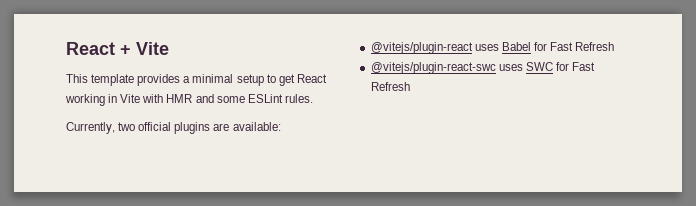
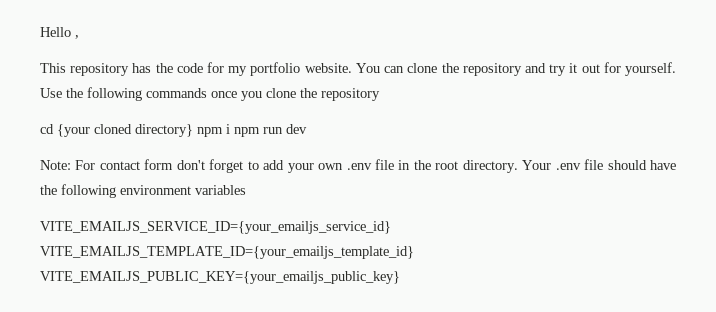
- React + Vite
- This template provides a minimal setup to get React working in Vite with HMR and some ESLint rules.
- Currently, two official plugins are available:
- @vitejs/plugin-react uses Babel for Fast Refresh
- @vitejs/plugin-react-swc uses SWC for Fast Refresh
+ Hello ,
+ This repository has the code for my portfolio website. You can clone the repository and try it out for yourself. Use the following commands once you clone the repository
+ cd {your cloned directory} npm i npm run dev
+ Note: For contact form don't forget to add your own .env file in the root directory. Your .env file should have the following environment variables
+ VITE_EMAILJS_SERVICE_ID={your_emailjs_service_id} VITE_EMAILJS_TEMPLATE_ID={your_emailjs_template_id} VITE_EMAILJS_PUBLIC_KEY={your_emailjs_public_key}

